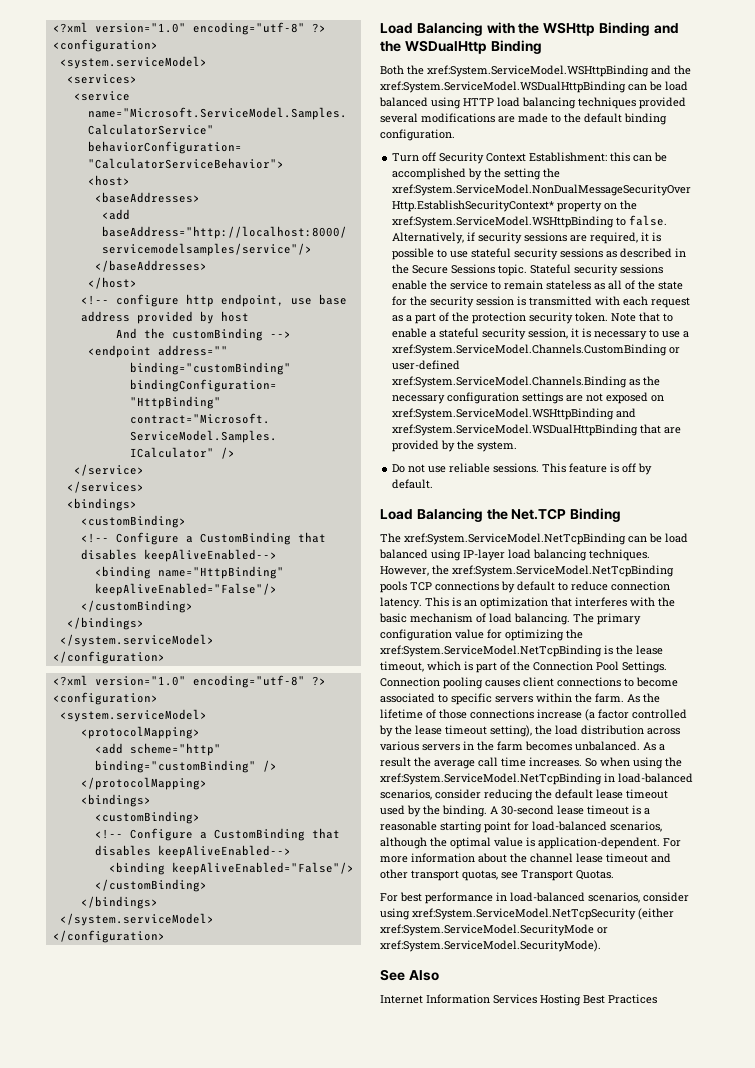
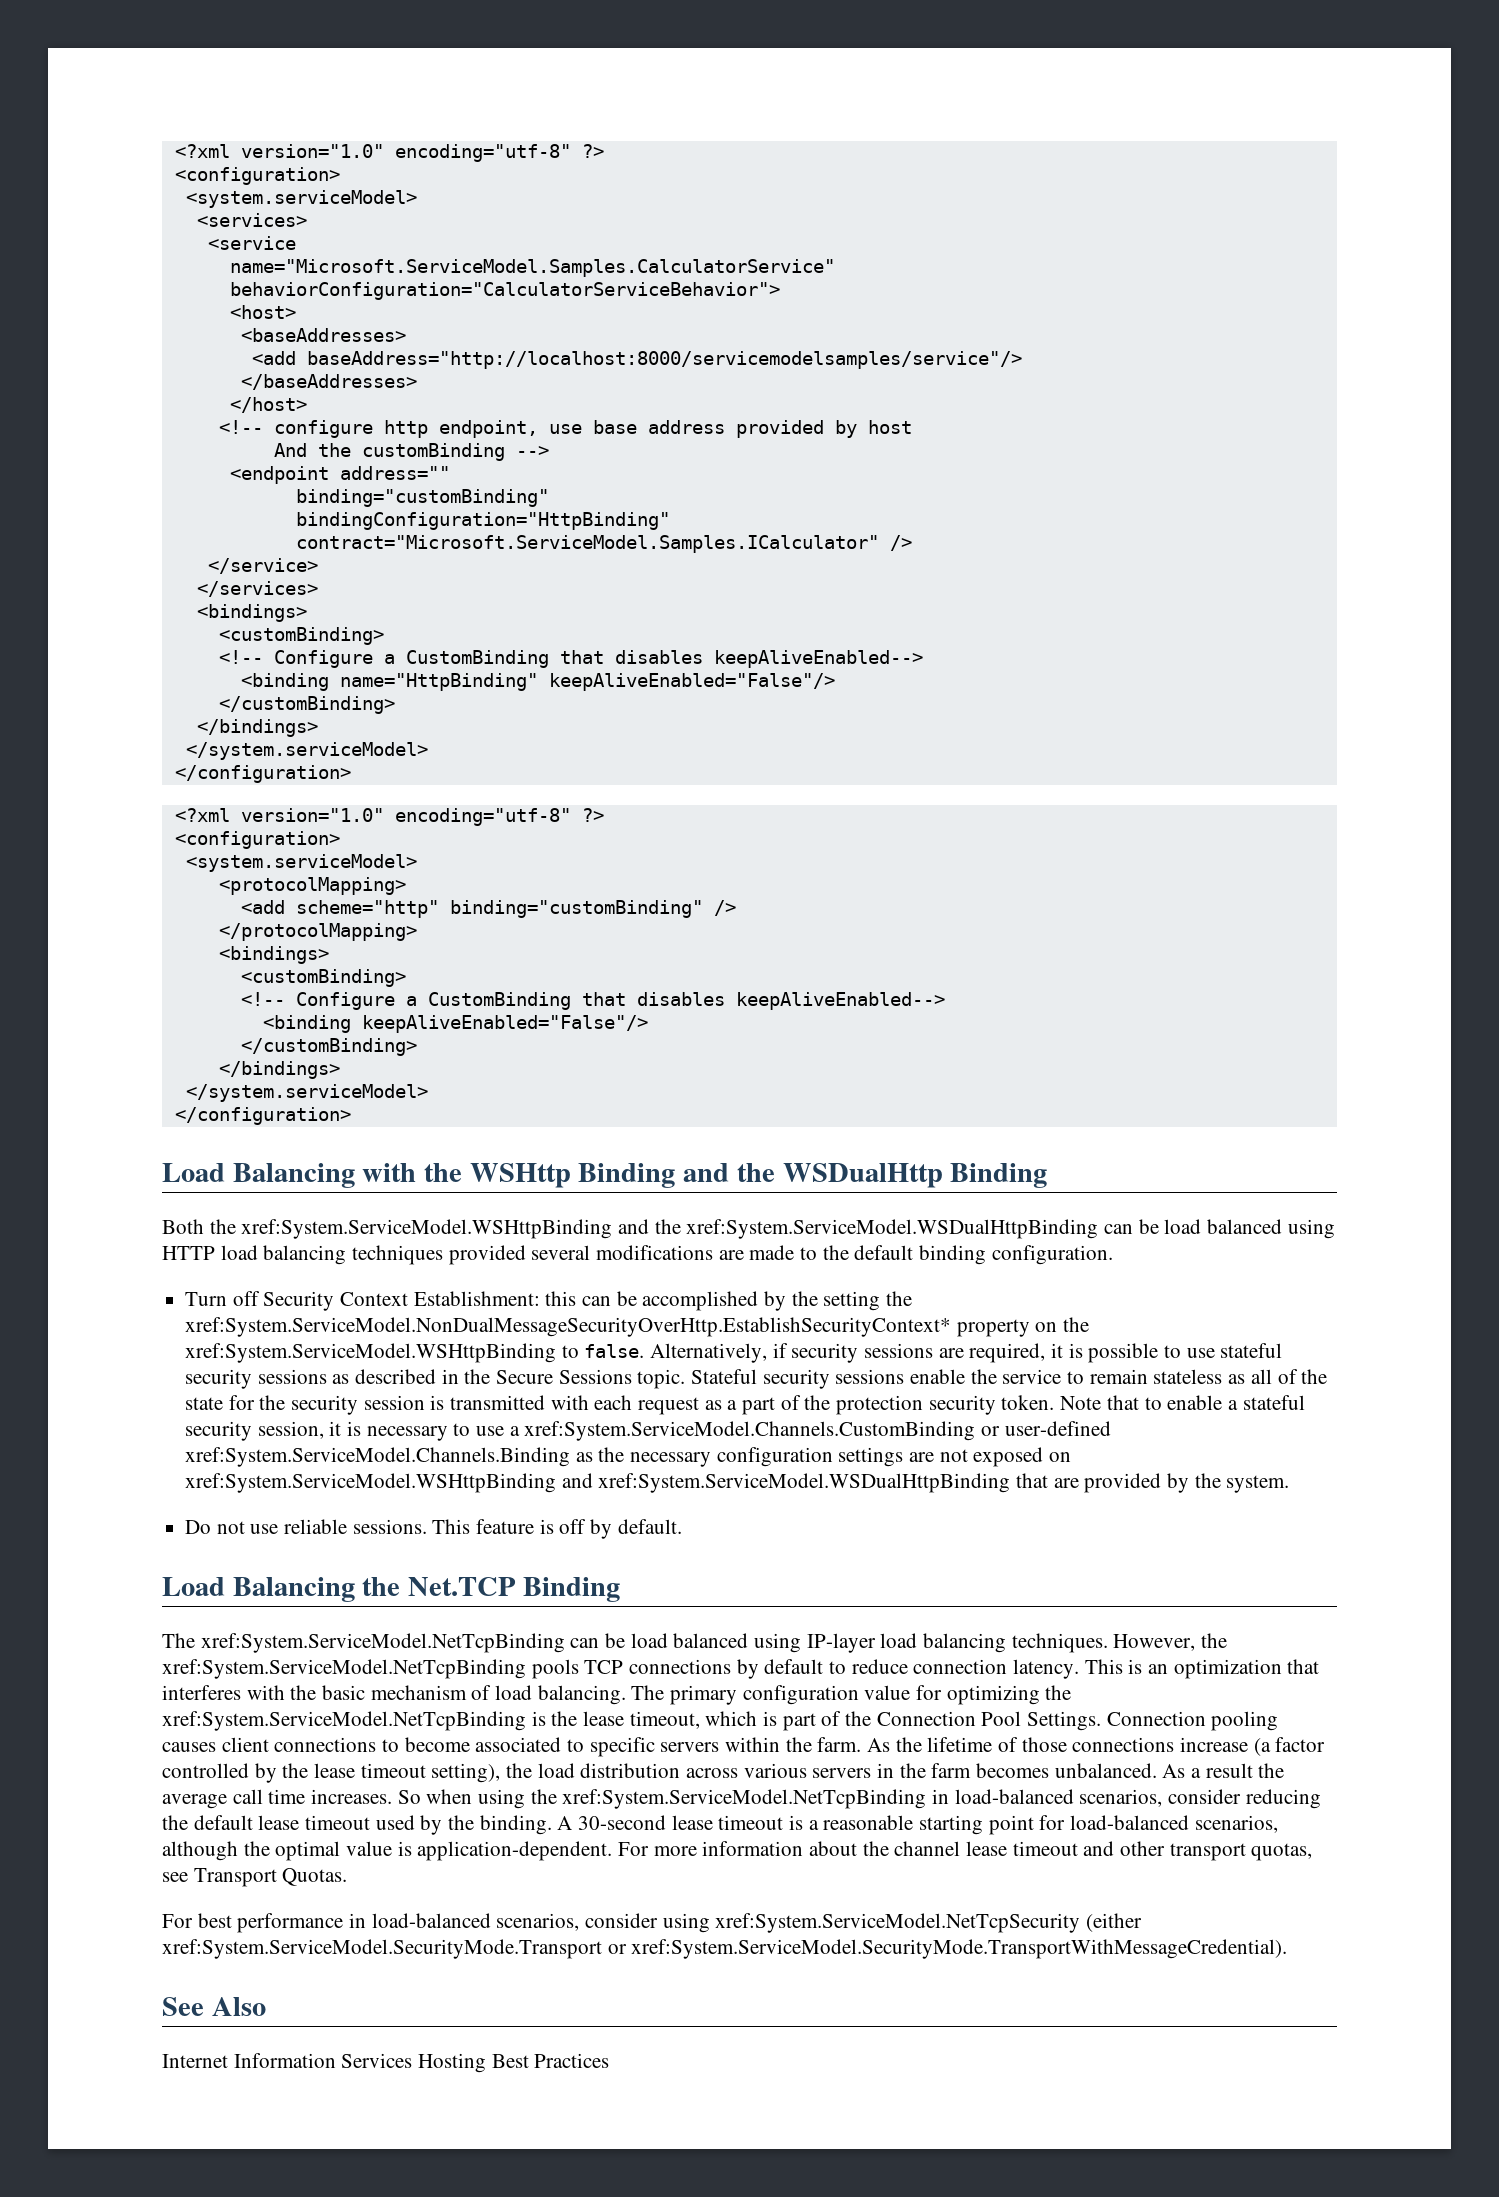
- For best performance in load-balanced scenarios, consider using xref:System.ServiceModel.NetTcpSecurity (either xref:System.ServiceModel.SecurityMode or xref:System.ServiceModel.SecurityMode).
+ For best performance in load-balanced scenarios, consider using xref:System.ServiceModel.NetTcpSecurity (either xref:System.ServiceModel.SecurityMode.Transport or xref:System.ServiceModel.SecurityMode.TransportWithMessageCredential).

